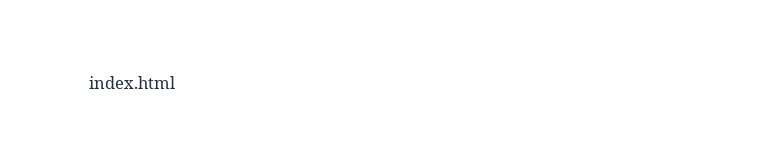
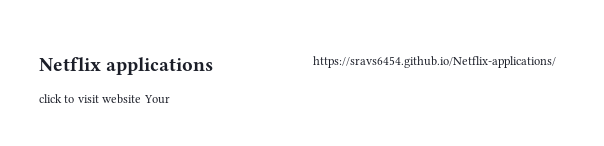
- index.html
+ Netflix applications
+ click to visit website Your https://sravs6454.github.io/Netflix-applications/

